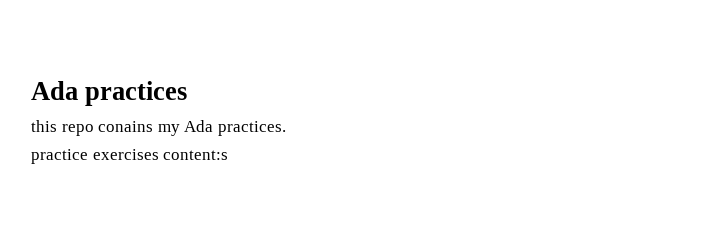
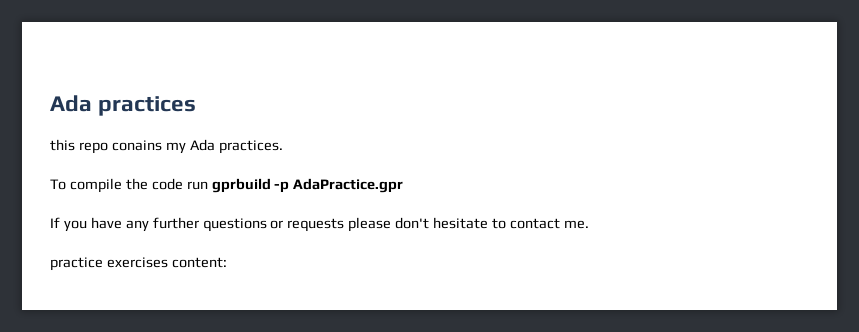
+ To compile the code run gprbuild -p AdaPractice.gpr
+ If you have any further questions or requests please don't hesitate to contact me.
- practice exercises content:s
+ practice exercises content:

